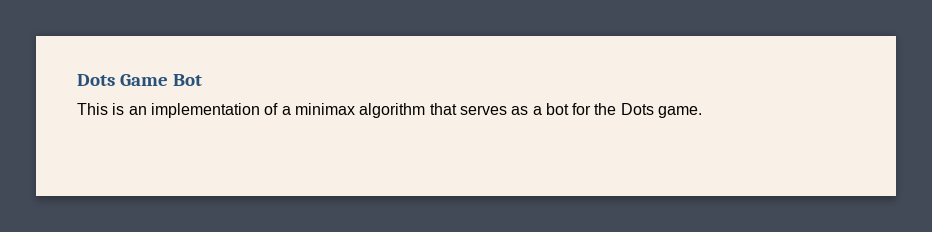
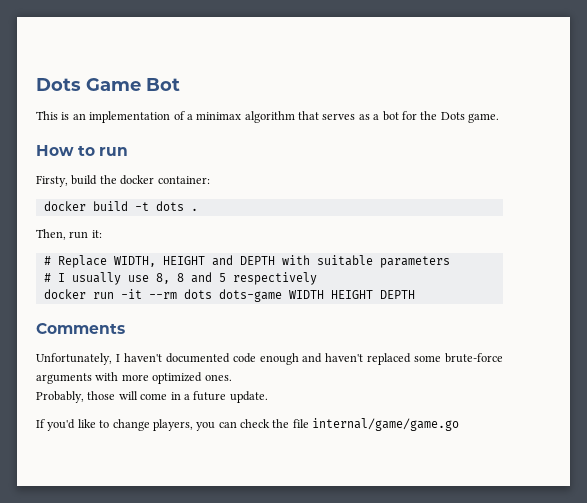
+ How to run
+ Firsty, build the docker container:
+ docker build -t dots .
+ Then, run it:
+ # Replace WIDTH, HEIGHT and DEPTH with suitable parameters
+ # I usually use 8, 8 and 5 respectively
+ docker run -it --rm dots dots-game WIDTH HEIGHT DEPTH
+ Comments
+ Unfortunately, I haven't documented code enough and haven't replaced some brute-force arguments with more optimized ones.
+ Probably, those will come in a future update.
+ If you'd like to change players, you can check the file internal/game/game.go

